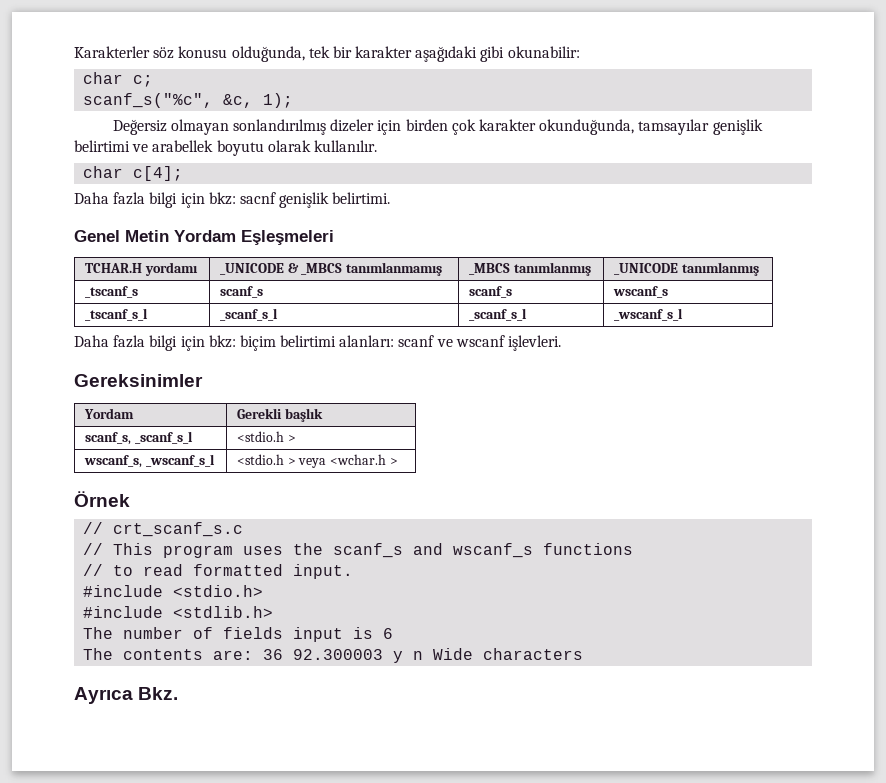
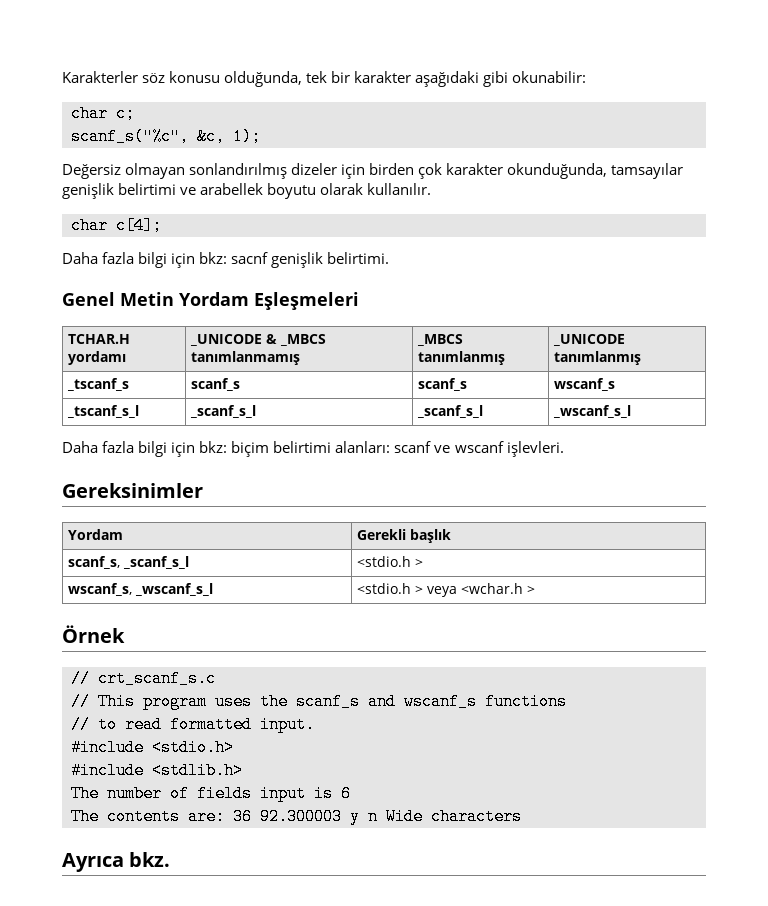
- Ayrıca Bkz.
+ Ayrıca bkz.

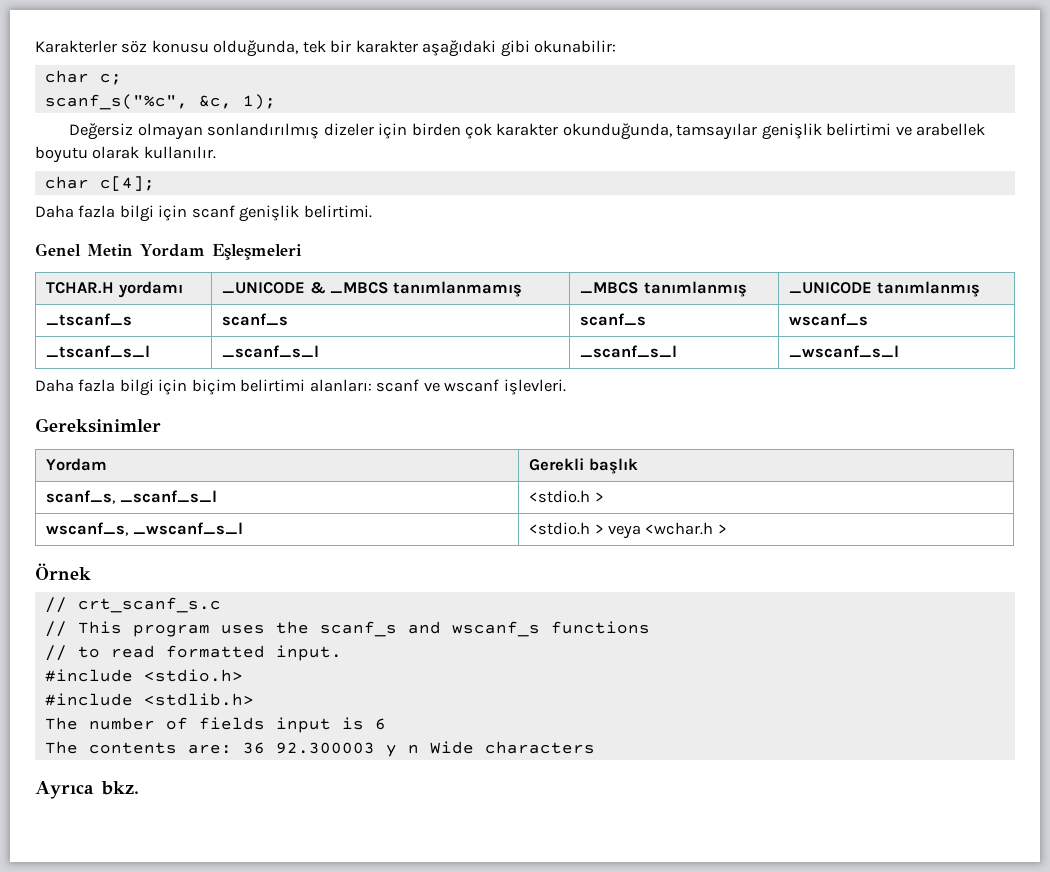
- Daha fazla bilgi için bkz: sacnf genişlik belirtimi.
+ Daha fazla bilgi için scanf genişlik belirtimi.
- Daha fazla bilgi için bkz: biçim belirtimi alanları: scanf ve wscanf işlevleri.
+ Daha fazla bilgi için biçim belirtimi alanları: scanf ve wscanf işlevleri.

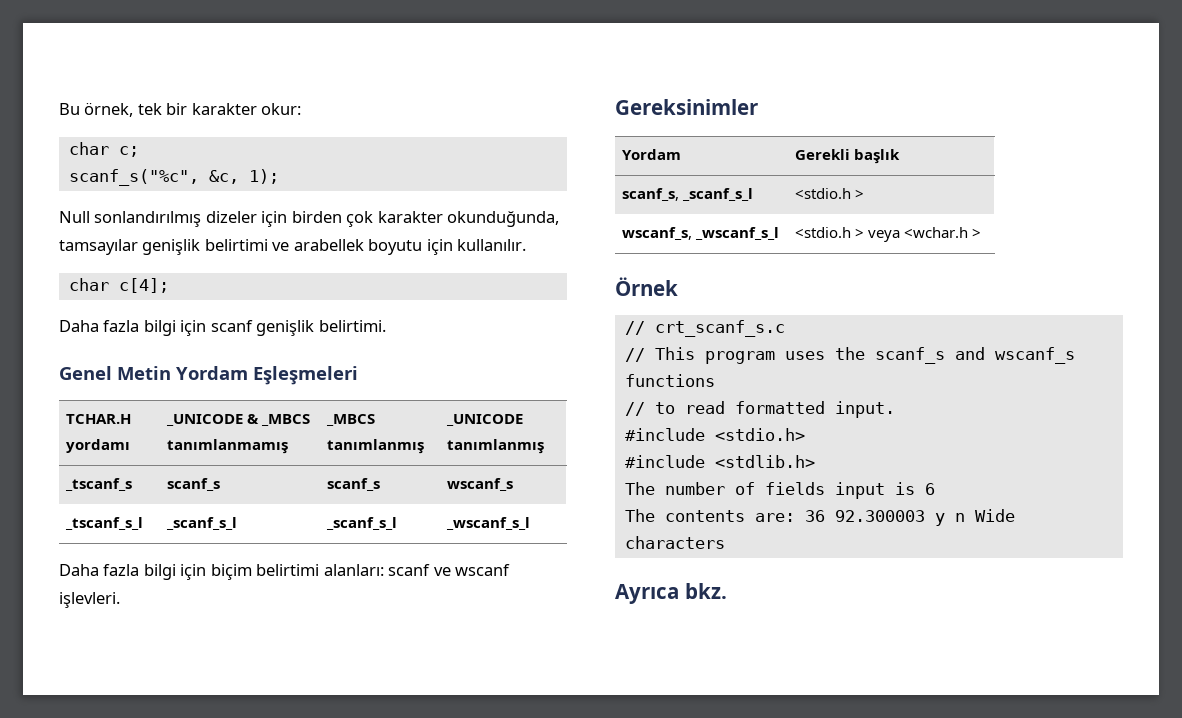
- Karakterler söz konusu olduğunda, tek bir karakter aşağıdaki gibi okunabilir:
+ Bu örnek, tek bir karakter okur:
- Değersiz olmayan sonlandırılmış dizeler için birden çok karakter okunduğunda, tamsayılar genişlik belirtimi ve arabellek boyutu olarak kullanılır.
+ Null sonlandırılmış dizeler için birden çok karakter okunduğunda, tamsayılar genişlik belirtimi ve arabellek boyutu için kullanılır.

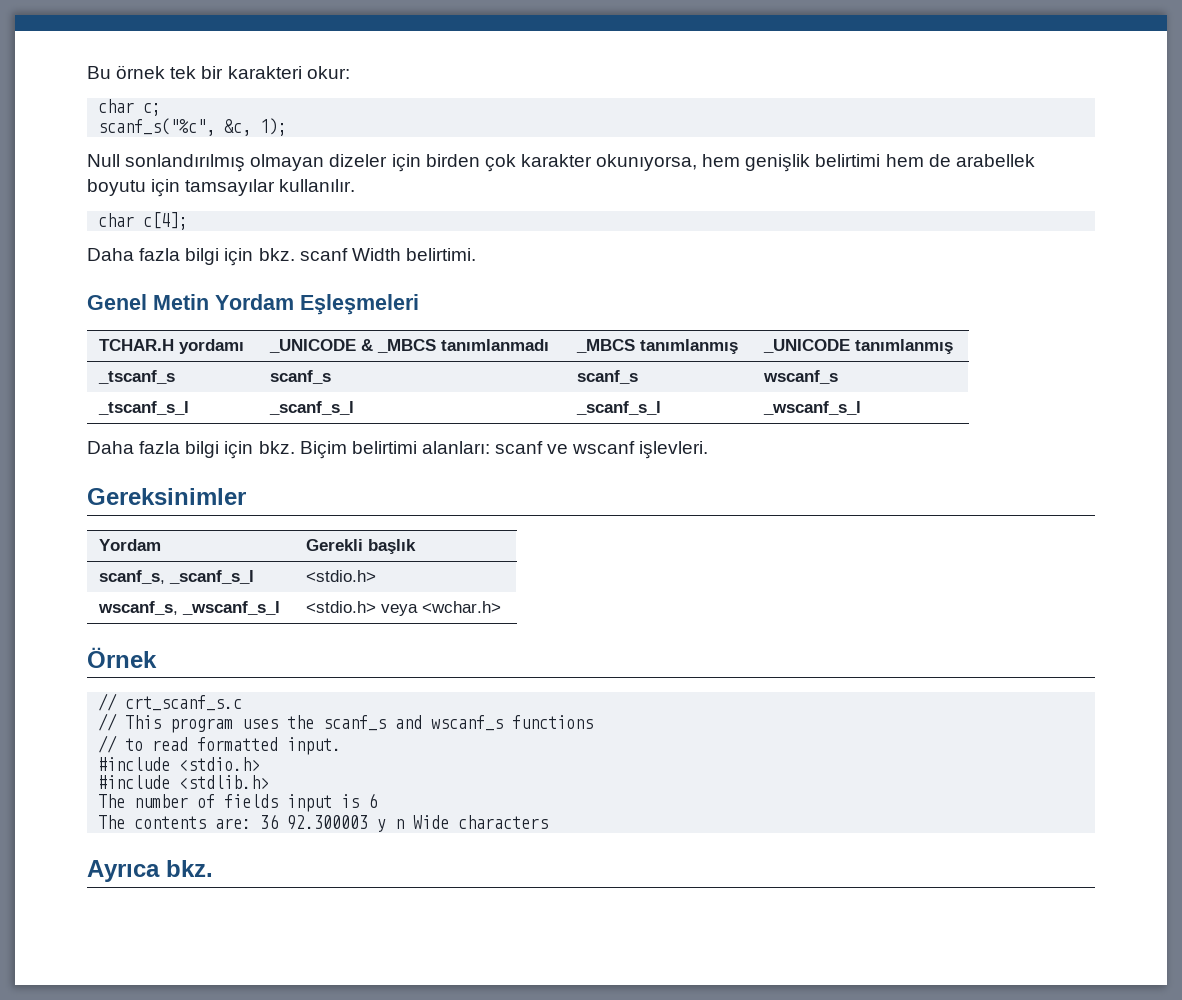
- Bu örnek, tek bir karakter okur:
+ Bu örnek tek bir karakteri okur:
- Null sonlandırılmış dizeler için birden çok karakter okunduğunda, tamsayılar genişlik belirtimi ve arabellek boyutu için kullanılır.
+ Null sonlandırılmış olmayan dizeler için birden çok karakter okunıyorsa, hem genişlik belirtimi hem de arabellek boyutu için tamsayılar kullanılır.
- Daha fazla bilgi için scanf genişlik belirtimi.
+ Daha fazla bilgi için bkz. scanf Width belirtimi.
- TCHAR.H yordamı | _UNICODE & _MBCS tanımlanmamış | _MBCS tanımlanmış | _UNICODE tanımlanmış
+ TCHAR.H yordamı | _UNICODE & _MBCS tanımlanmadı | _MBCS tanımlanmış | _UNICODE tanımlanmış
- Daha fazla bilgi için biçim belirtimi alanları: scanf ve wscanf işlevleri.
+ Daha fazla bilgi için bkz. Biçim belirtimi alanları: scanf ve wscanf işlevleri.
- scanf_s, _scanf_s_l | <stdio.h >
+ scanf_s, _scanf_s_l | <stdio.h>
- wscanf_s, _wscanf_s_l | <stdio.h > veya <wchar.h >
+ wscanf_s, _wscanf_s_l | <stdio.h> veya <wchar.h>

